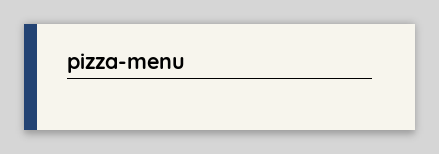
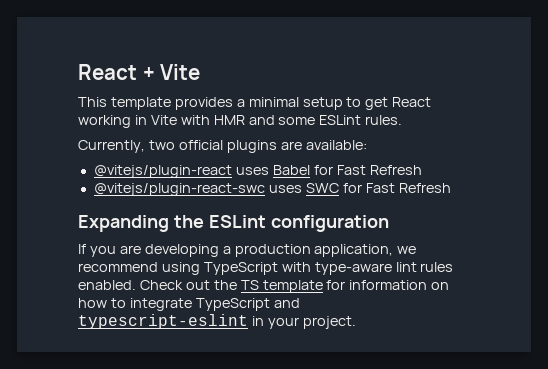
- pizza-menu
+ React + Vite
+ This template provides a minimal setup to get React working in Vite with HMR and some ESLint rules.
+ Currently, two official plugins are available:
+ @vitejs/plugin-react uses Babel for Fast Refresh
+ @vitejs/plugin-react-swc uses SWC for Fast Refresh
+ Expanding the ESLint configuration
+ If you are developing a production application, we recommend using TypeScript with type-aware lint rules enabled. Check out the TS template for information on how to integrate TypeScript and typescript-eslint in your project.

